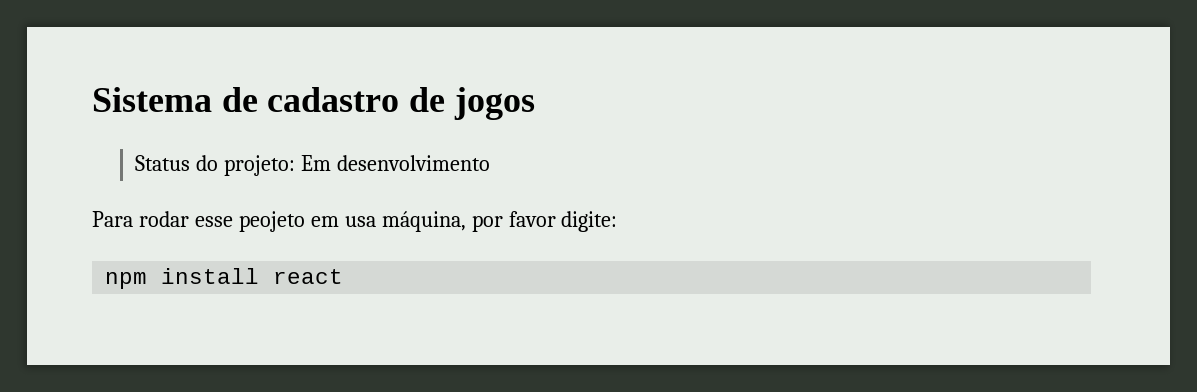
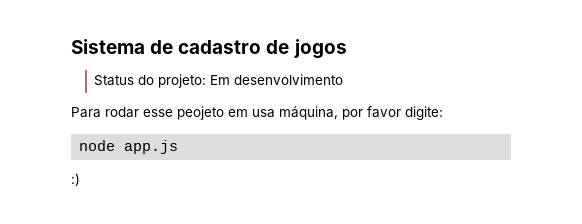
- npm install react
+ node app.js
+ :)

